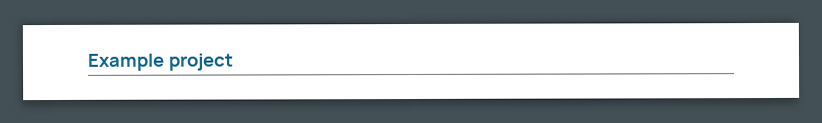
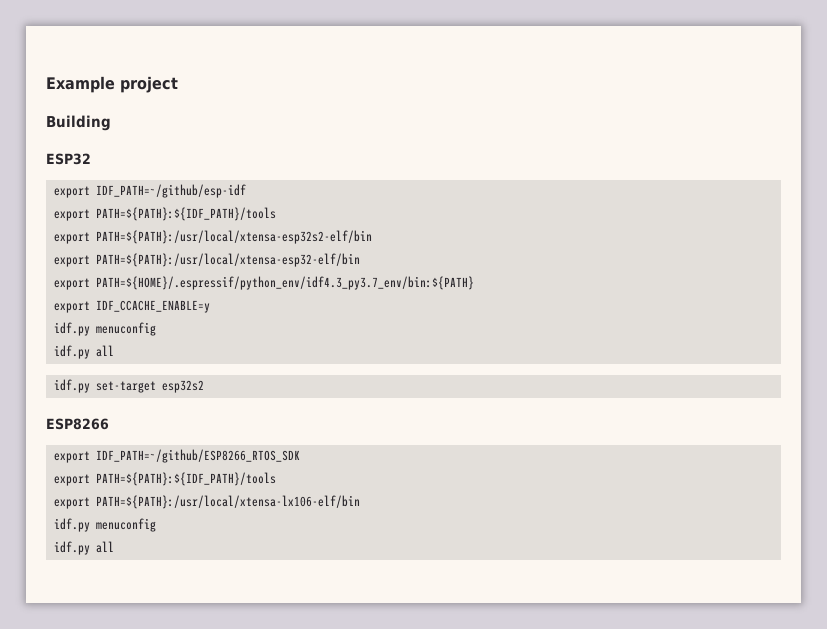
+ Building
+ ESP32
+ export IDF_PATH=~/github/esp-idf
+ export PATH=${PATH}:${IDF_PATH}/tools
+ export PATH=${PATH}:/usr/local/xtensa-esp32s2-elf/bin
+ export PATH=${PATH}:/usr/local/xtensa-esp32-elf/bin
+ export PATH=${HOME}/.espressif/python_env/idf4.3_py3.7_env/bin:${PATH}
+ export IDF_CCACHE_ENABLE=y
+ idf.py menuconfig
+ idf.py all
+ idf.py set-target esp32s2
+ ESP8266
+ export IDF_PATH=~/github/ESP8266_RTOS_SDK
+ export PATH=${PATH}:${IDF_PATH}/tools
+ export PATH=${PATH}:/usr/local/xtensa-lx106-elf/bin
+ idf.py menuconfig
+ idf.py all

